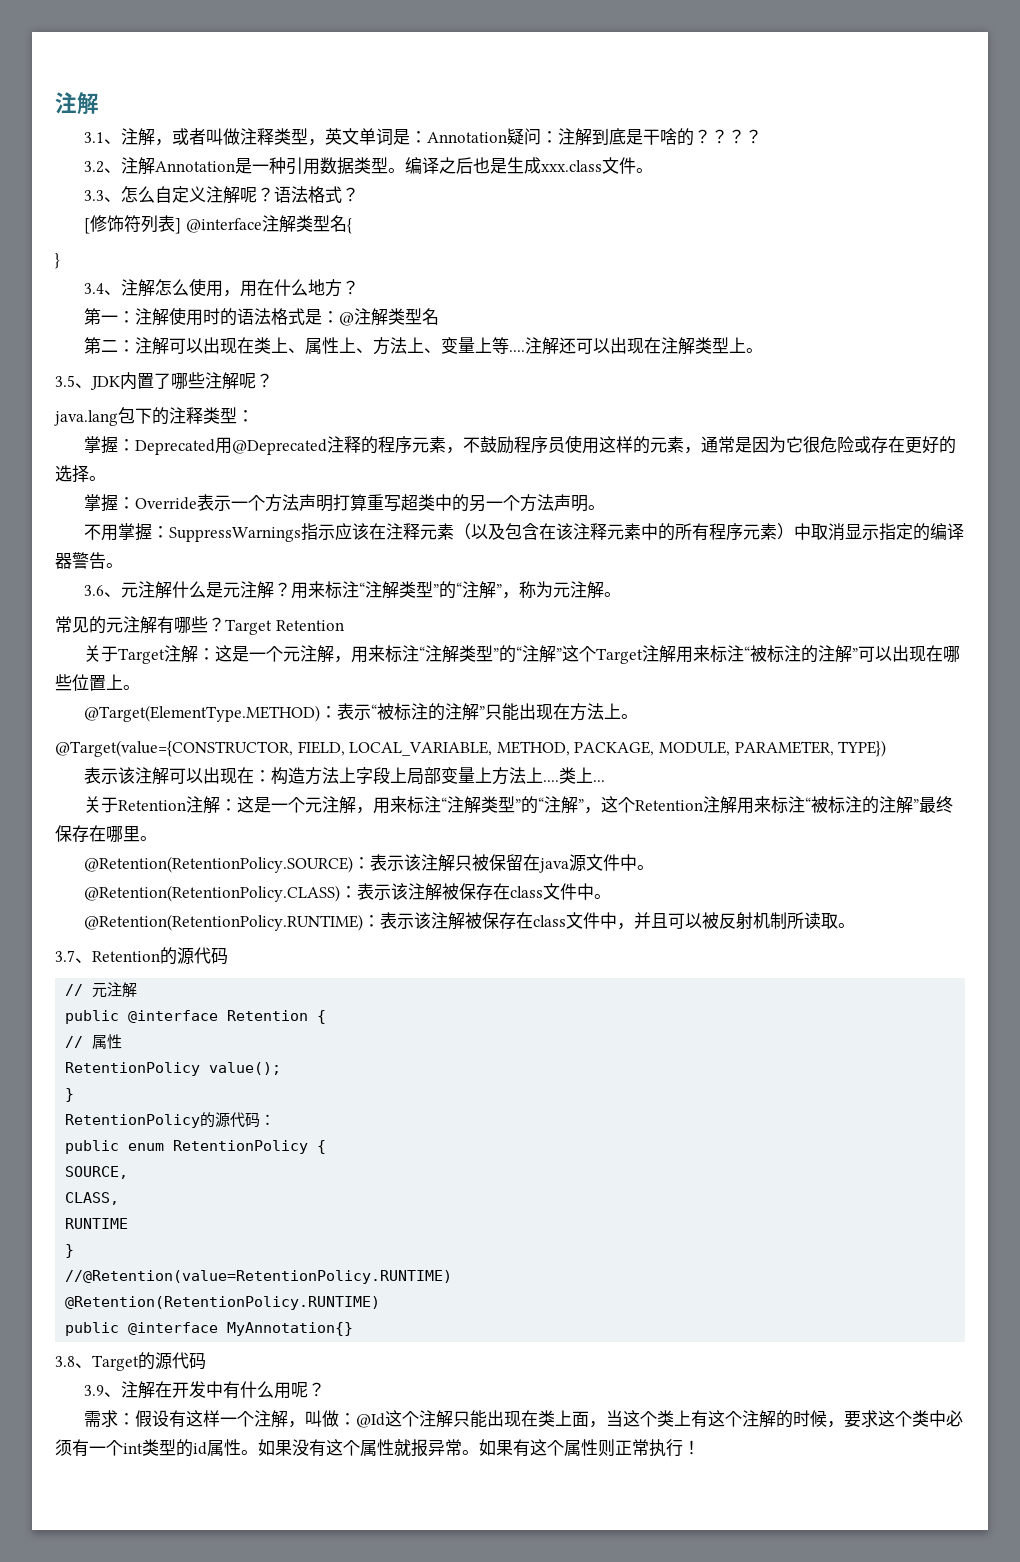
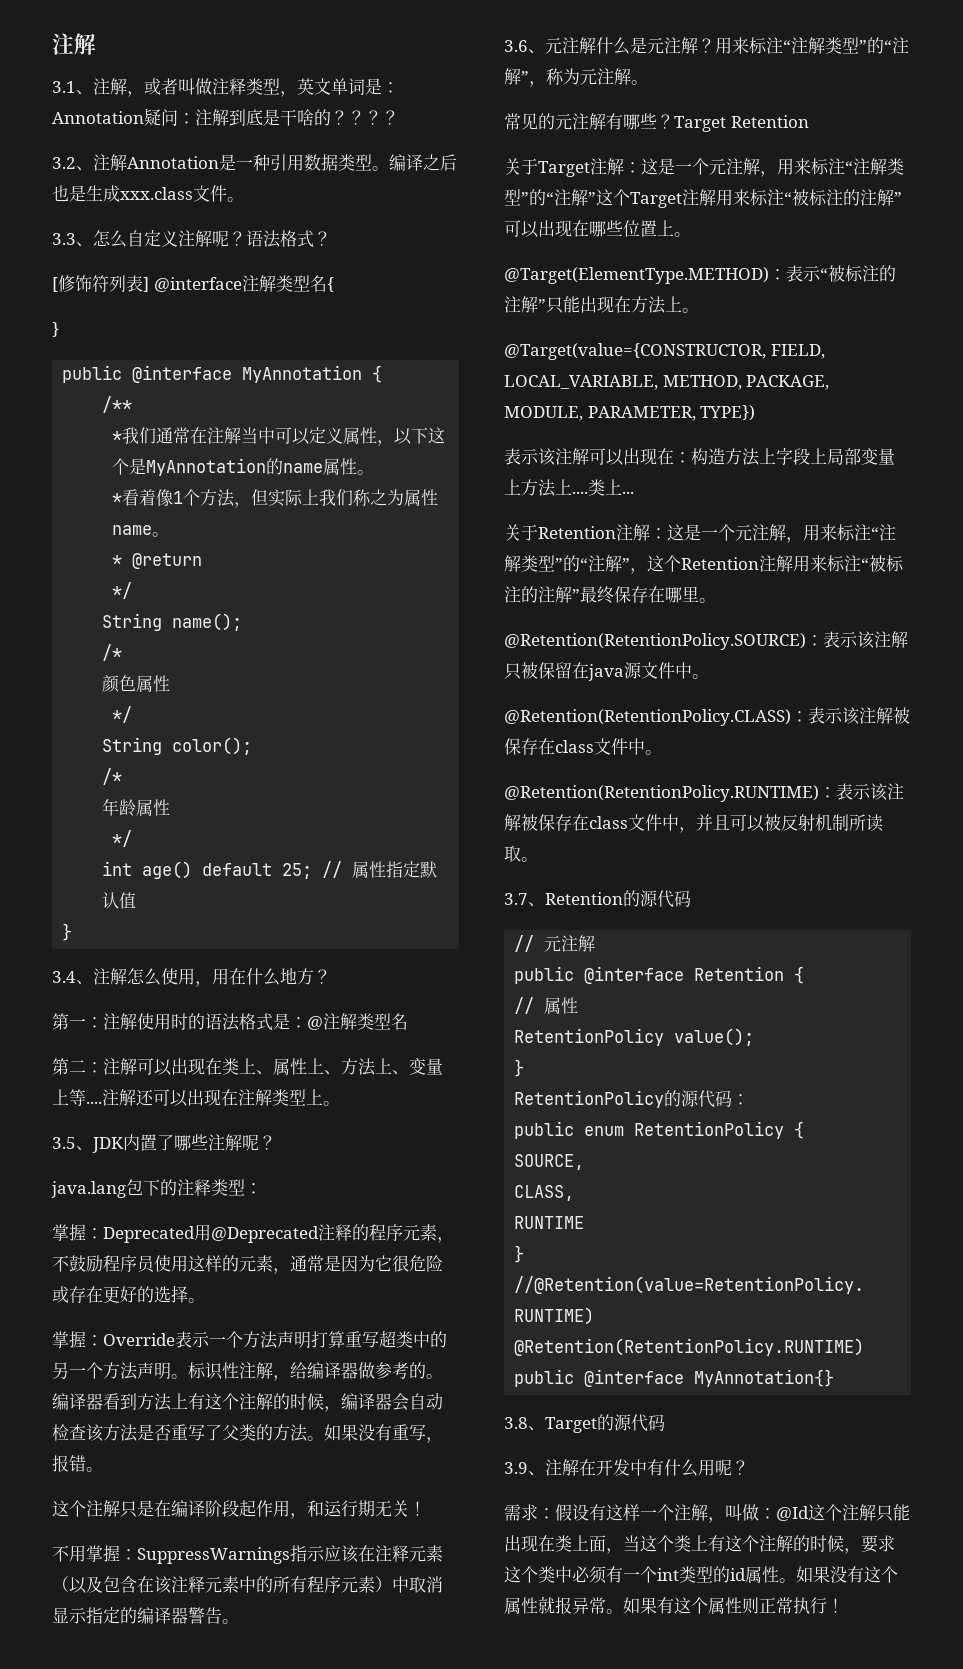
+ public @interface MyAnnotation {
+ /**
+ *我们通常在注解当中可以定义属性，以下这个是MyAnnotation的name属性。
+ *看着像1个方法，但实际上我们称之为属性name。
+ * @return
+ */
+ String name();
+ /*
+ 颜色属性
+ */
+ String color();
+ /*
+ 年龄属性
+ */
+ int age() default 25; // 属性指定默认值
+ }
+ 标识性注解，给编译器做参考的。编译器看到方法上有这个注解的时候，编译器会自动检查该方法是否重写了父类的方法。如果没有重写，报错。
+ 这个注解只是在编译阶段起作用，和运行期无关！

